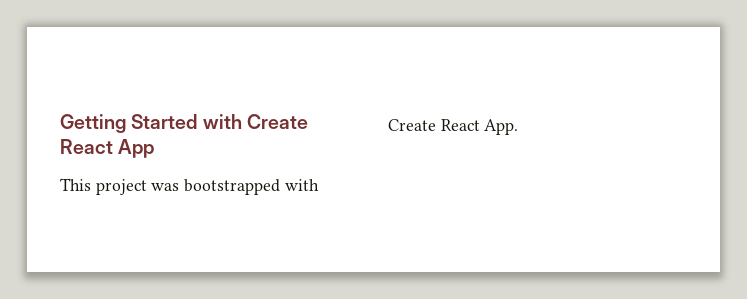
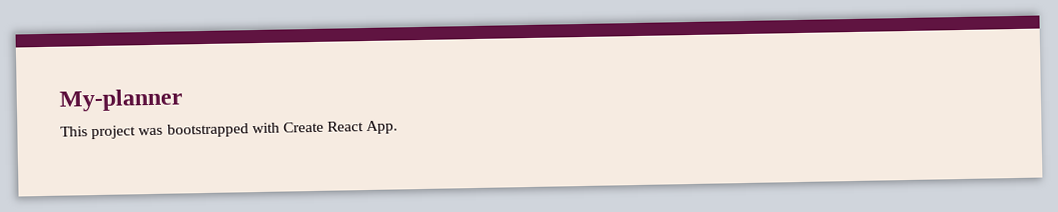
- Getting Started with Create React App
+ My-planner

